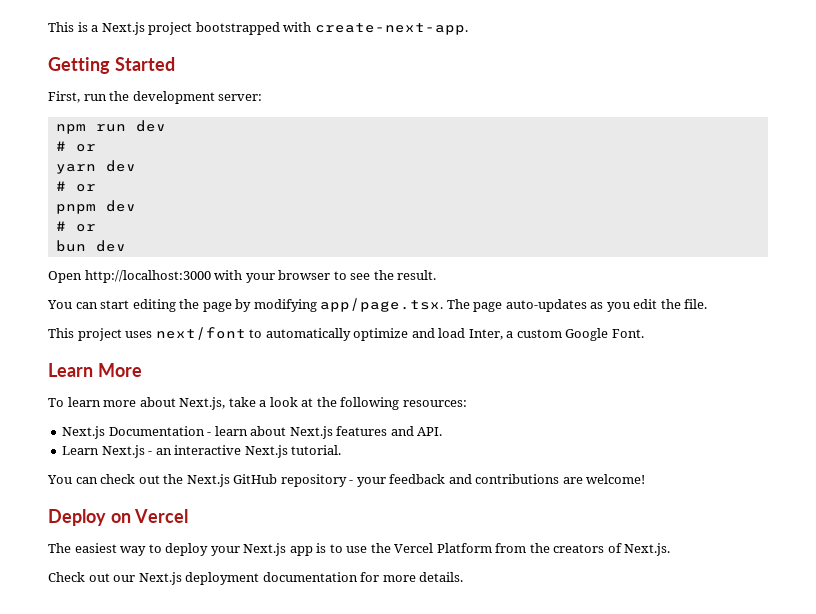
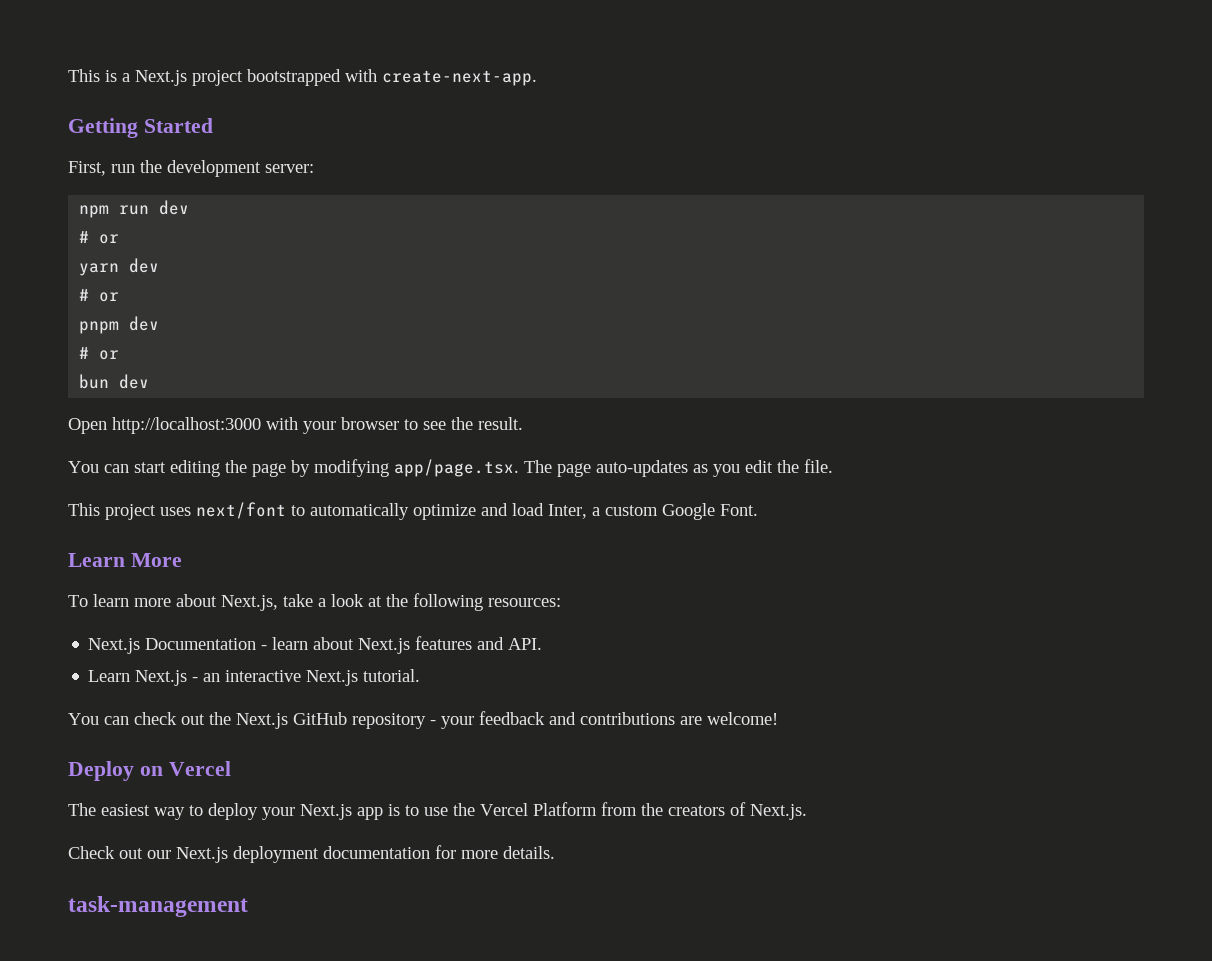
+ task-management

